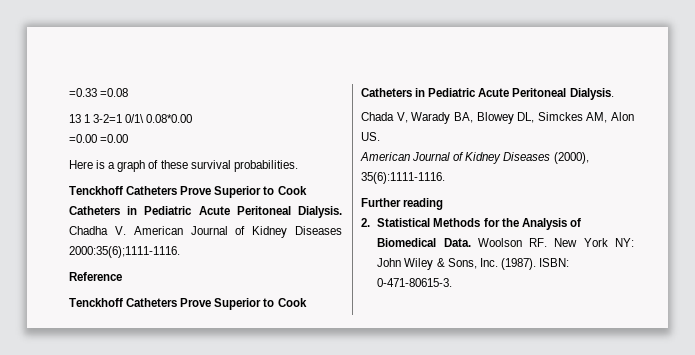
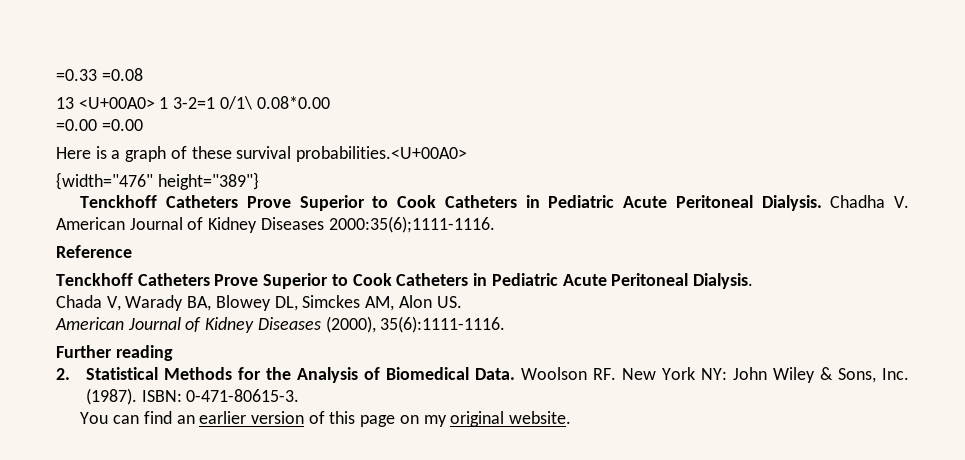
- 13 1 3-2=1 0/1\ 0.08*0.00
+ 13 <U+00A0> 1 3-2=1 0/1\ 0.08*0.00
- Here is a graph of these survival probabilities.
+ Here is a graph of these survival probabilities.<U+00A0>
+ {width="476" height="389"}
+ You can find an earlier version of this page on my original website.

